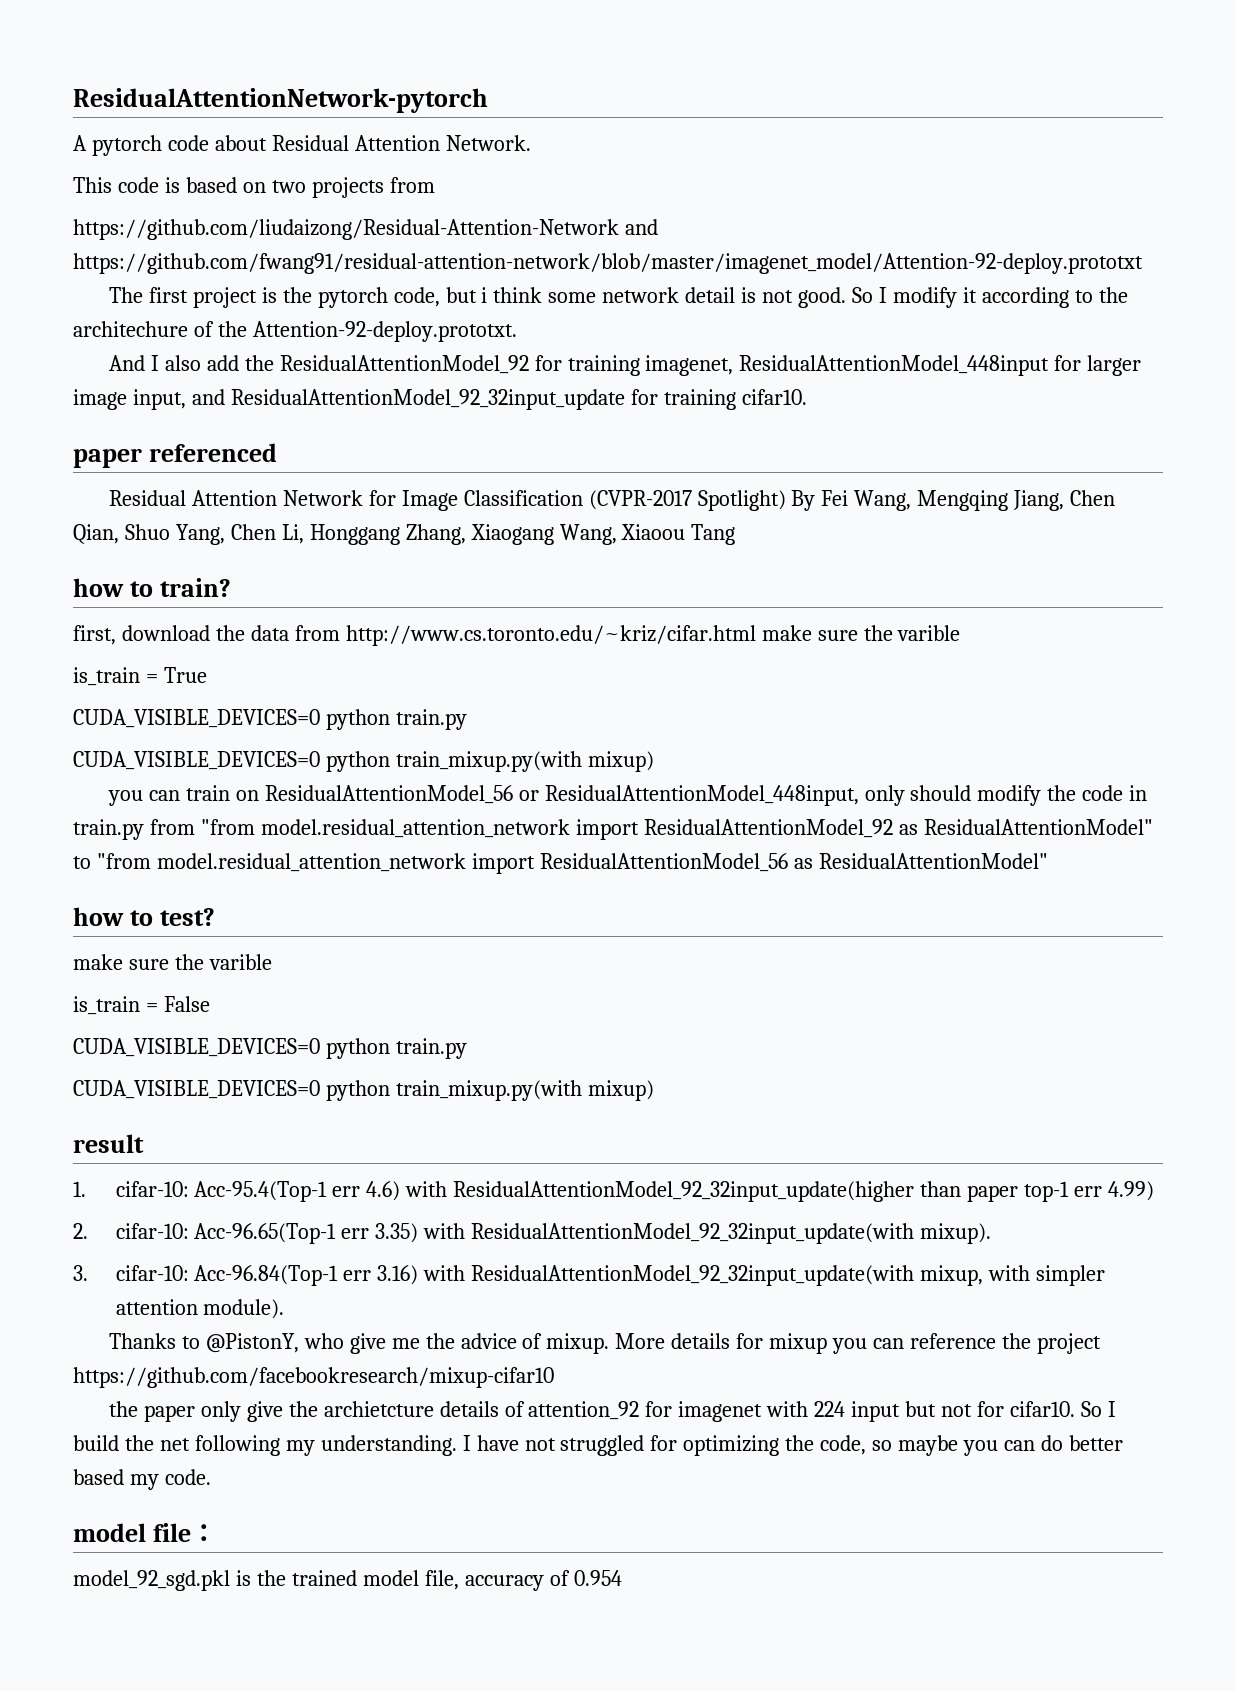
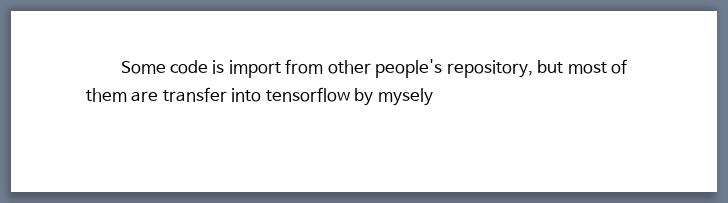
- ResidualAttentionNetwork-pytorch
- A pytorch code about Residual Attention Network.
- This code is based on two projects from
- https://github.com/liudaizong/Residual-Attention-Network and https://github.com/fwang91/residual-attention-network/blob/master/imagenet_model/Attention-92-deploy.prototxt
- The first project is the pytorch code, but i think some network detail is not good. So I modify it according to the architechure of the Attention-92-deploy.prototxt.
- And I also add the ResidualAttentionModel_92 for training imagenet, ResidualAttentionModel_448input for larger image input, and ResidualAttentionModel_92_32input_update for training cifar10.
- paper referenced
- Residual Attention Network for Image Classification (CVPR-2017 Spotlight) By Fei Wang, Mengqing Jiang, Chen Qian, Shuo Yang, Chen Li, Honggang Zhang, Xiaogang Wang, Xiaoou Tang
- how to train?
- first, download the data from http://www.cs.toronto.edu/~kriz/cifar.html make sure the varible
- is_train = True
- CUDA_VISIBLE_DEVICES=0 python train.py
- CUDA_VISIBLE_DEVICES=0 python train_mixup.py(with mixup)
- you can train on ResidualAttentionModel_56 or ResidualAttentionModel_448input, only should modify the code in train.py from "from model.residual_attention_network import ResidualAttentionModel_92 as ResidualAttentionModel" to "from model.residual_attention_network import ResidualAttentionModel_56 as ResidualAttentionModel"
- how to test?
- make sure the varible
- is_train = False
- CUDA_VISIBLE_DEVICES=0 python train.py
- CUDA_VISIBLE_DEVICES=0 python train_mixup.py(with mixup)
- result
- 1. cifar-10: Acc-95.4(Top-1 err 4.6) with ResidualAttentionModel_92_32input_update(higher than paper top-1 err 4.99)
- 2. cifar-10: Acc-96.65(Top-1 err 3.35) with ResidualAttentionModel_92_32input_update(with mixup).
- 3. cifar-10: Acc-96.84(Top-1 err 3.16) with ResidualAttentionModel_92_32input_update(with mixup, with simpler attention module).
- Thanks to @PistonY, who give me the advice of mixup. More details for mixup you can reference the project https://github.com/facebookresearch/mixup-cifar10
- the paper only give the archietcture details of attention_92 for imagenet with 224 input but not for cifar10. So I build the net following my understanding. I have not struggled for optimizing the code, so maybe you can do better based my code.
- model file：
- model_92_sgd.pkl is the trained model file, accuracy of 0.954
+ Some code is import from other people's repository, but most of them are transfer into tensorflow by mysely

